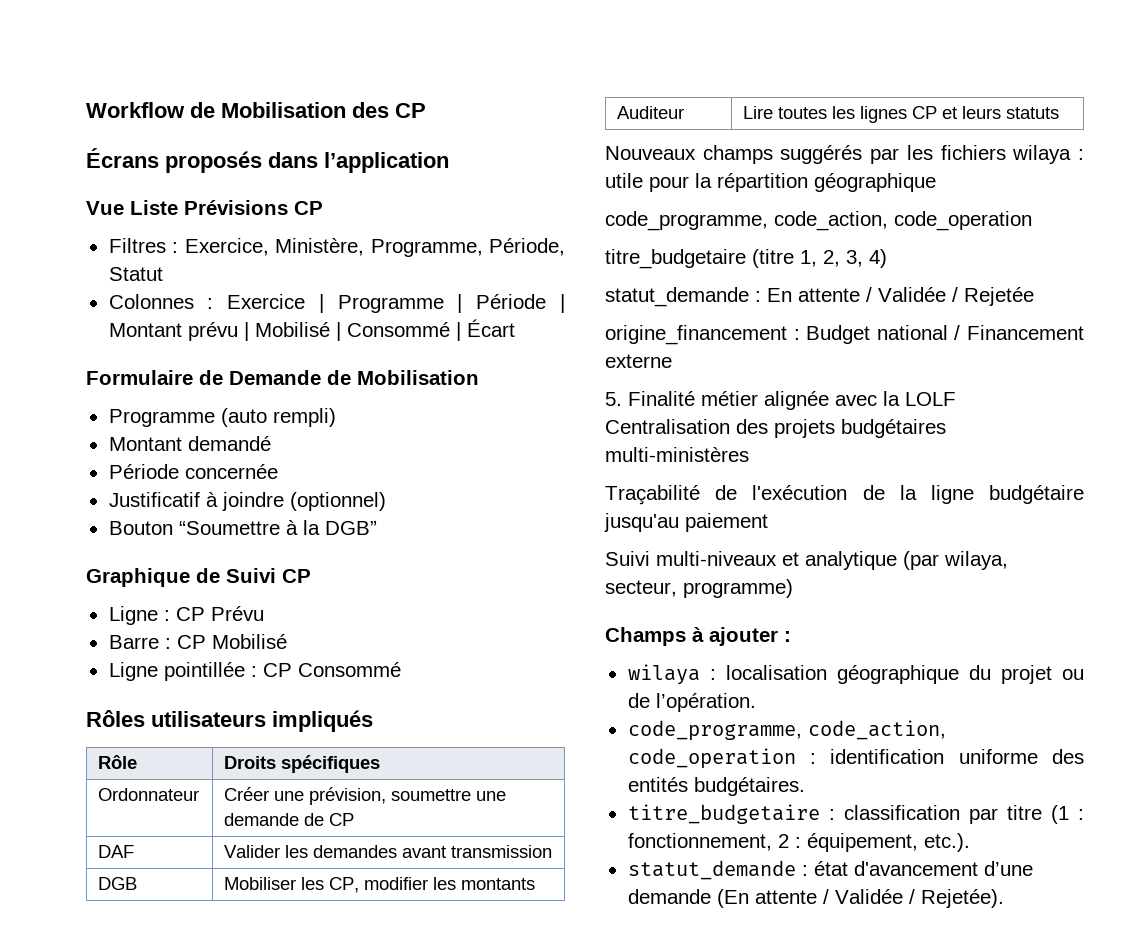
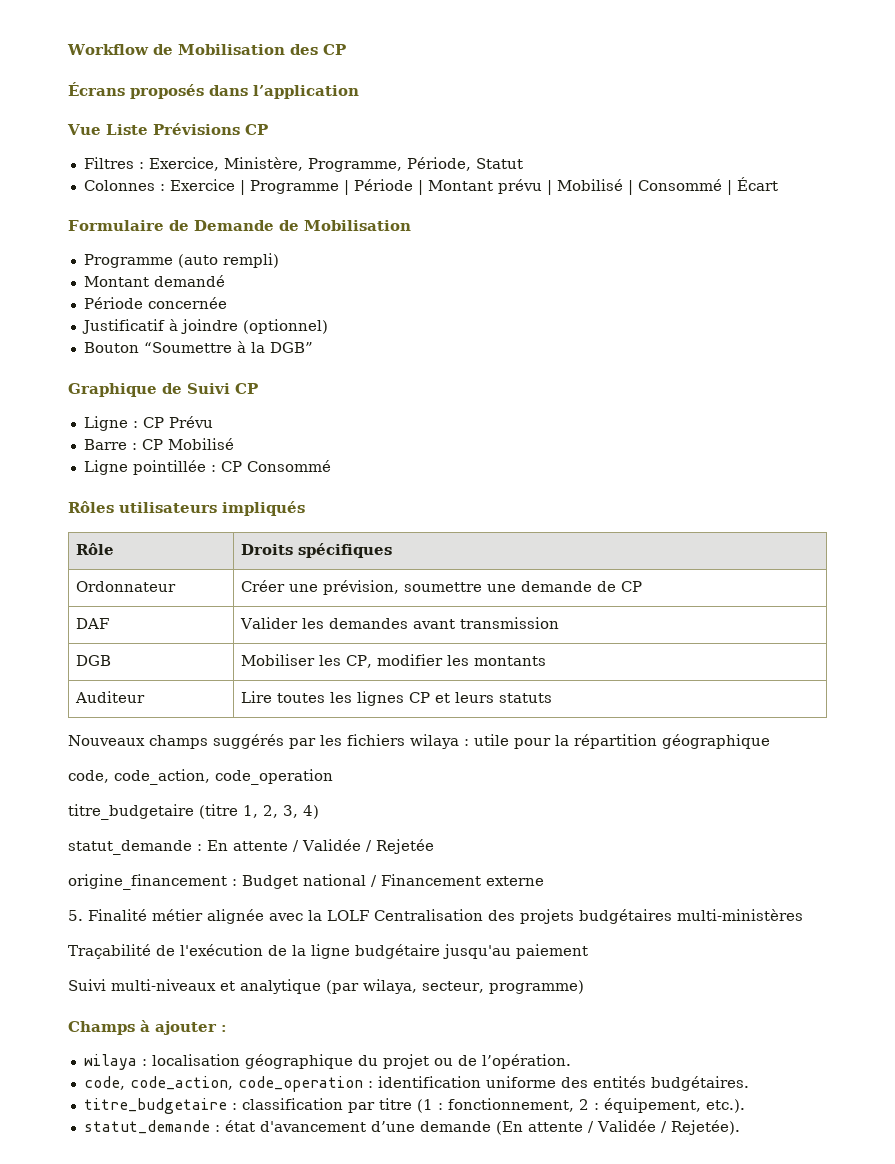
  Nouveaux champs suggérés par les fichiers wilaya : utile pour la répartition géographique
- code_programme, code_action, code_operation
+ code, code_action, code_operation
- code_programme, code_action, code_operation : identification uniforme des entités budgétaires.
+ code, code_action, code_operation : identification uniforme des entités budgétaires.

